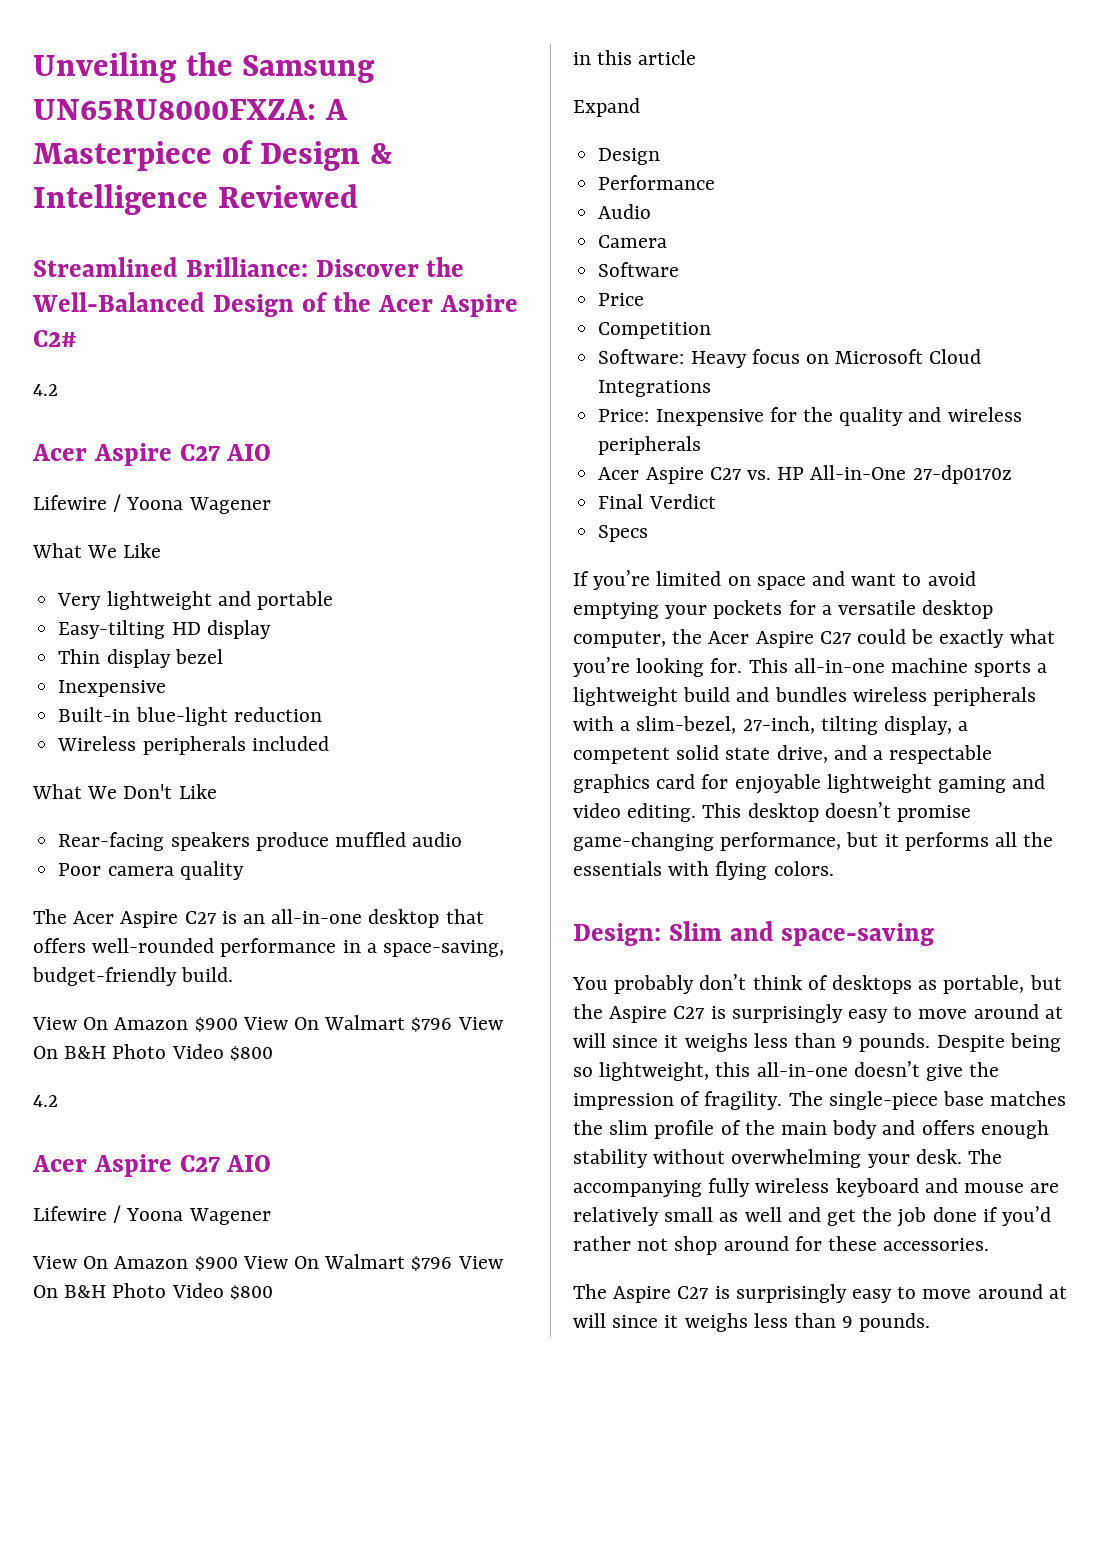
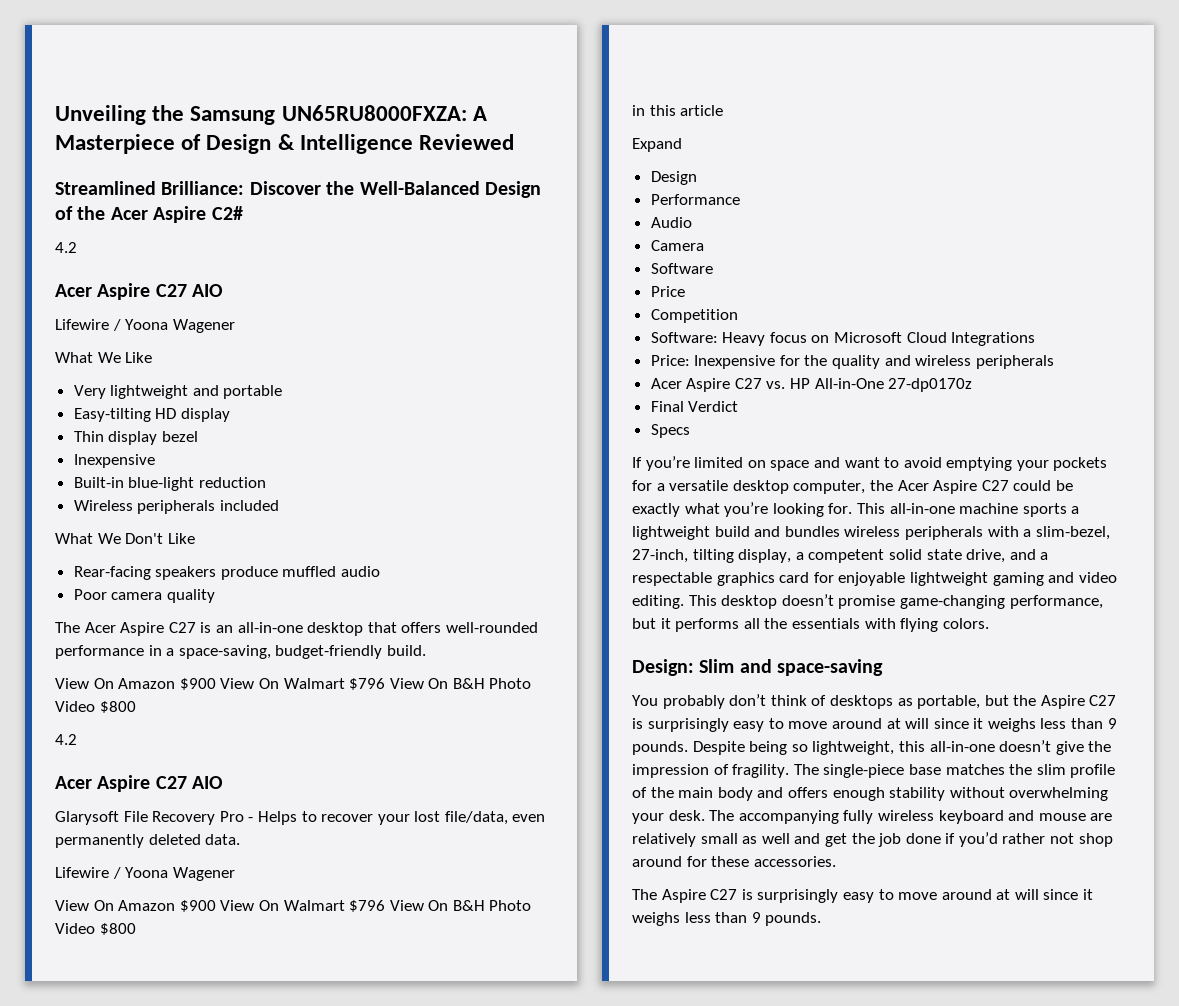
+ Glarysoft File Recovery Pro - Helps to recover your lost file/data, even permanently deleted data.

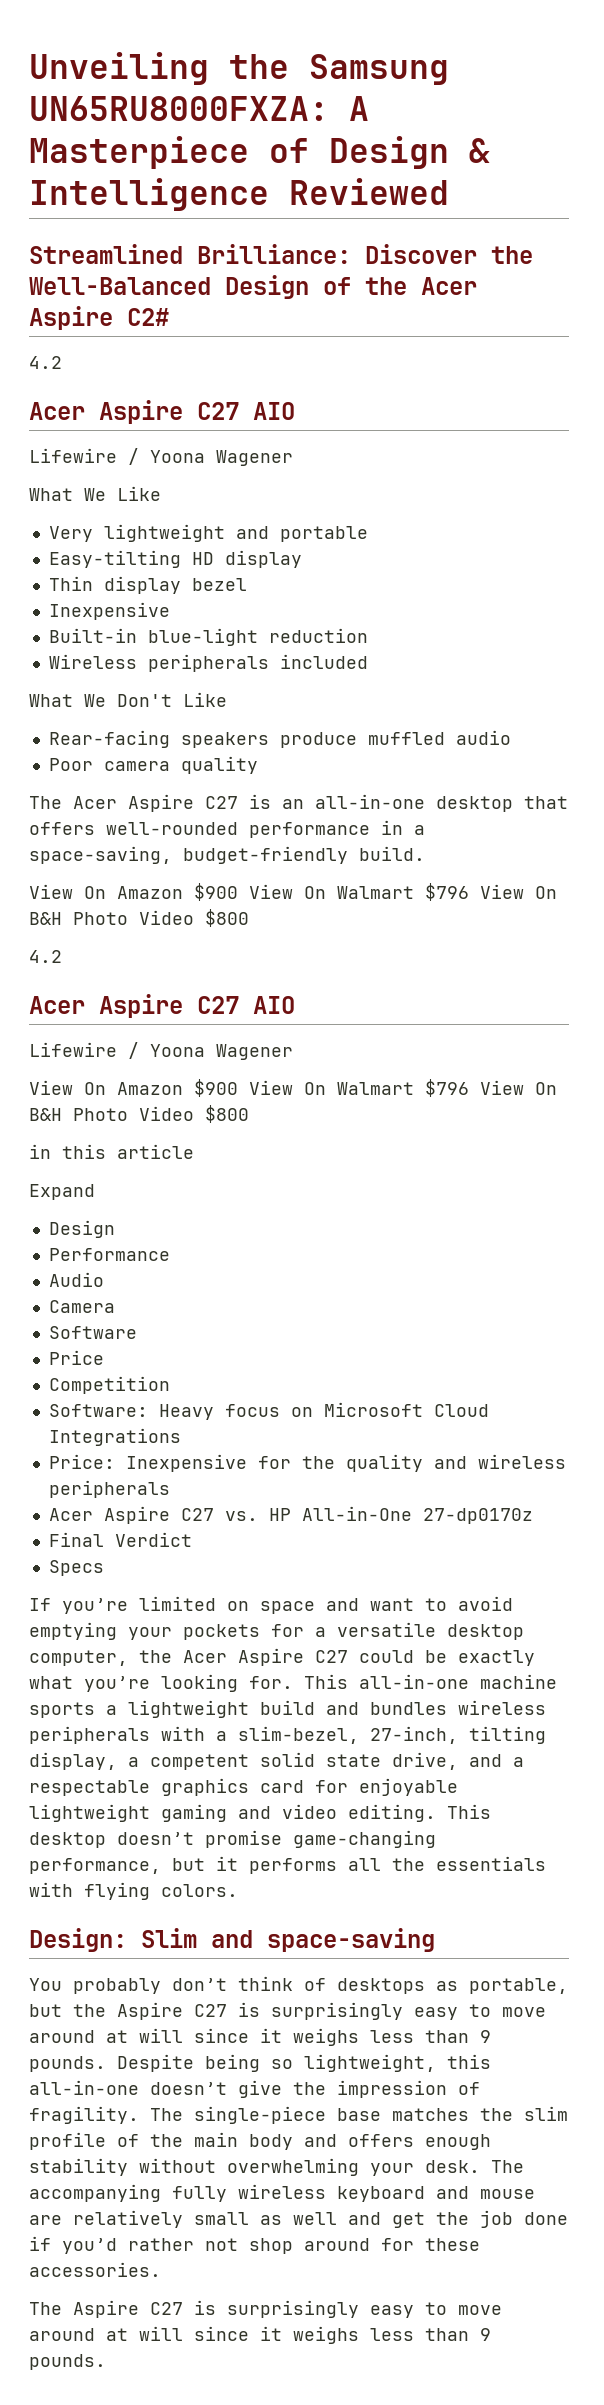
- Glarysoft File Recovery Pro - Helps to recover your lost file/data, even permanently deleted data.

